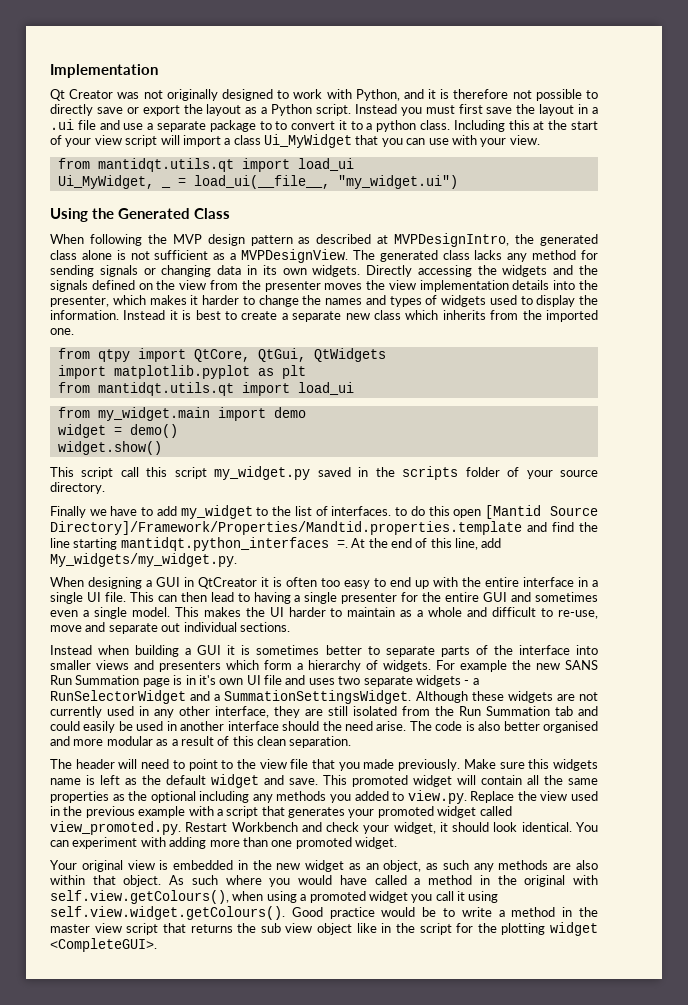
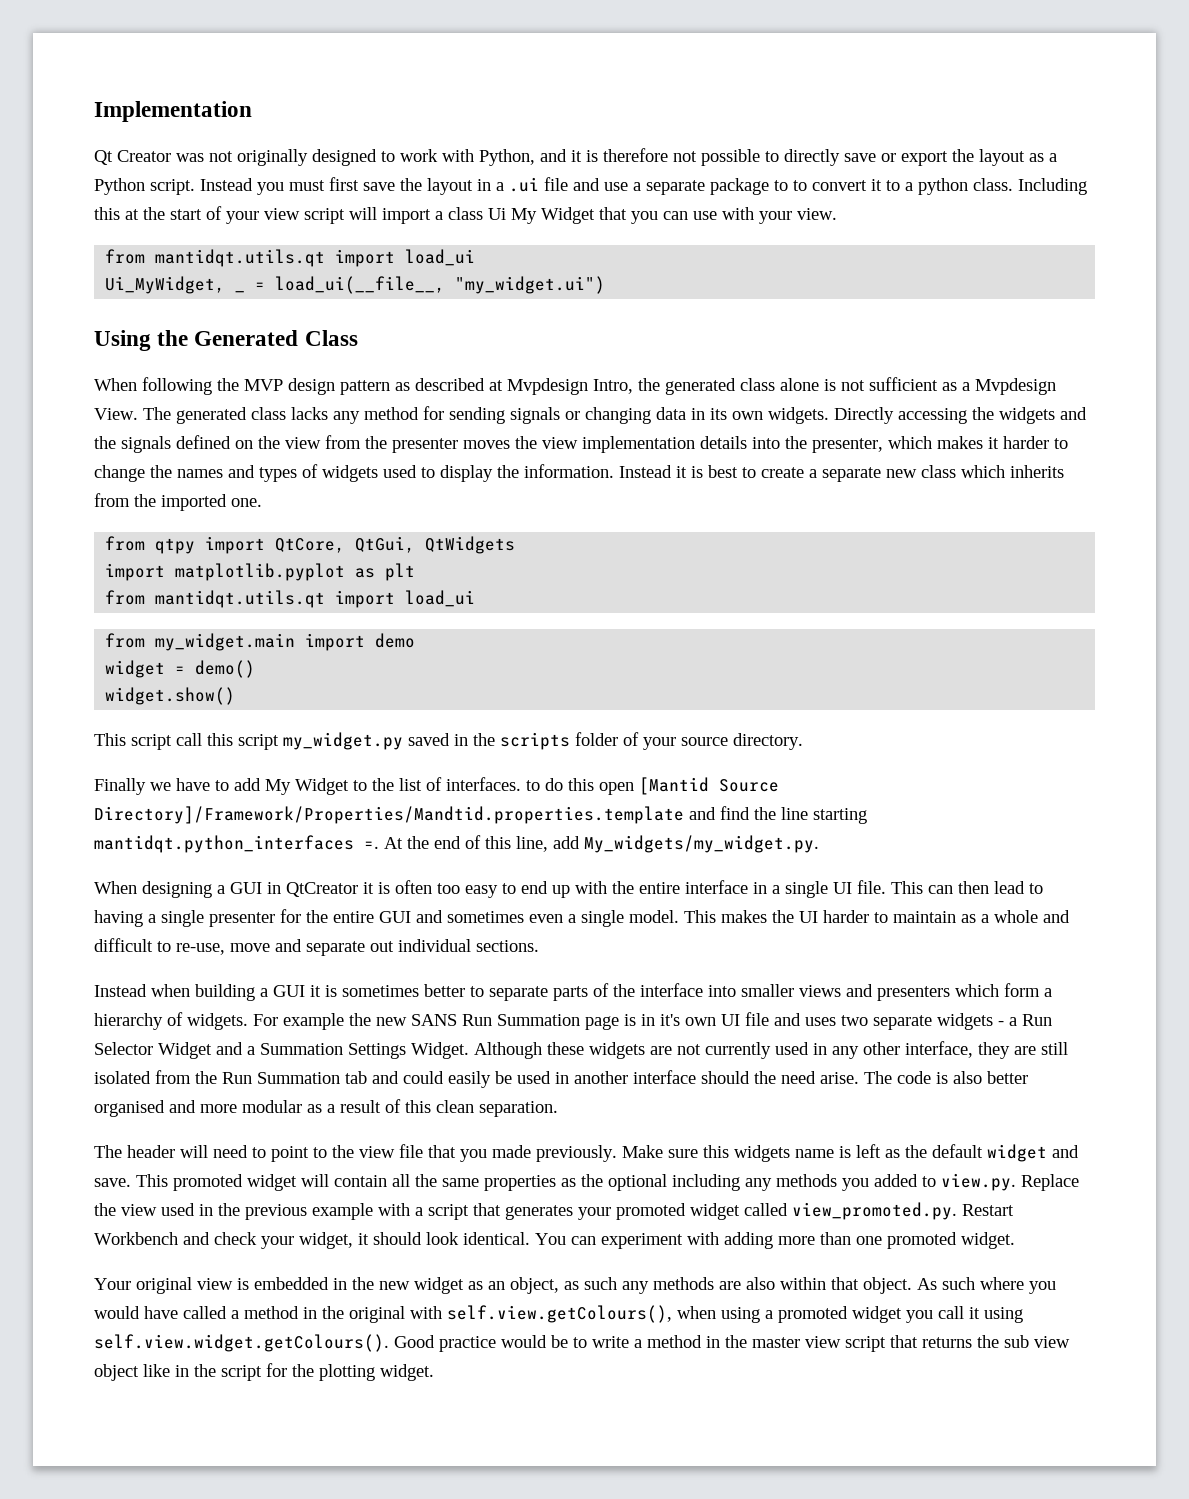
- Including this at the start of your view script will import a class Ui_MyWidget that you can use with your view.
+ Including this at the start of your view script will import a class Ui My Widget that you can use with your view.
- When following the MVP design pattern as described at MVPDesignIntro, the generated class alone is not sufficient as a MVPDesignView.
+ When following the MVP design pattern as described at Mvpdesign Intro, the generated class alone is not sufficient as a Mvpdesign View.
- Finally we have to add my_widget to the list of interfaces. to do this open [Mantid Source Directory]/Framework/Properties/Mandtid.properties.template and find the line starting mantidqt.python_interfaces =.
+ Finally we have to add My Widget to the list of interfaces. to do this open [Mantid Source Directory]/Framework/Properties/Mandtid.properties.template and find the line starting mantidqt.python_interfaces =.
- For example the new SANS Run Summation page is in it's own UI file and uses two separate widgets - a RunSelectorWidget and a SummationSettingsWidget.
+ For example the new SANS Run Summation page is in it's own UI file and uses two separate widgets - a Run Selector Widget and a Summation Settings Widget.
- As such where you would have called a method in the original with self.view.getColours(), when using a promoted widget you call it using self.view.widget.getColours(). Good practice would be to write a method in the master view script that returns the sub view object like in the script for the plotting widget <CompleteGUI>.
+ As such where you would have called a method in the original with self.view.getColours(), when using a promoted widget you call it using self.view.widget.getColours(). Good practice would be to write a method in the master view script that returns the sub view object like in the script for the plotting widget.

